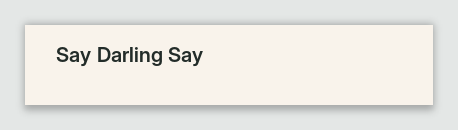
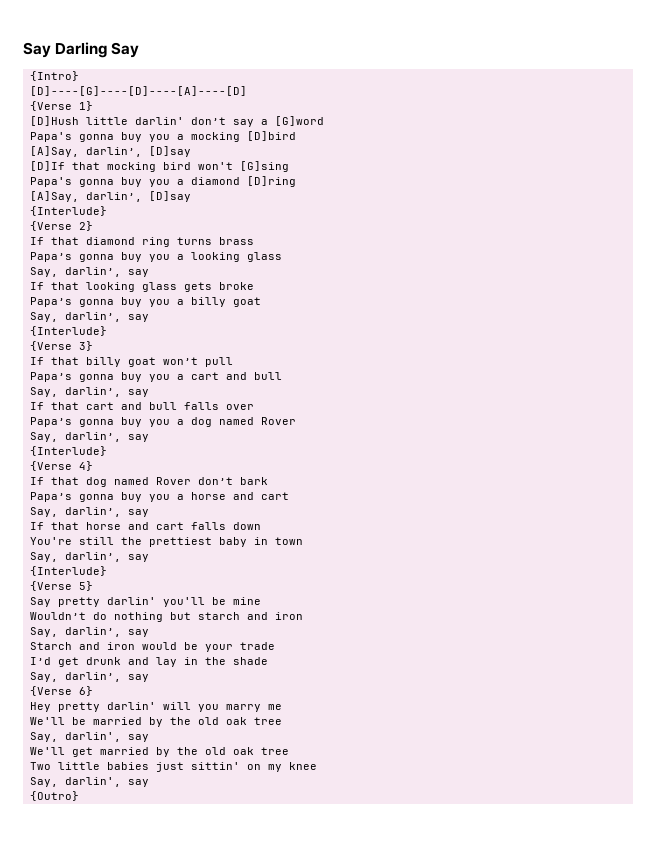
+ {Intro}
+ [D]----[G]----[D]----[A]----[D]
+ {Verse 1}
+ [D]Hush little darlin' don’t say a [G]word
+ Papa's gonna buy you a mocking [D]bird
+ [A]Say, darlin’, [D]say
+ [D]If that mocking bird won't [G]sing
+ Papa's gonna buy you a diamond [D]ring
+ [A]Say, darlin’, [D]say
+ {Interlude}
+ {Verse 2}
+ If that diamond ring turns brass
+ Papa’s gonna buy you a looking glass
+ Say, darlin’, say
+ If that looking glass gets broke
+ Papa’s gonna buy you a billy goat
+ Say, darlin’, say
+ {Interlude}
+ {Verse 3}
+ If that billy goat won’t pull
+ Papa’s gonna buy you a cart and bull
+ Say, darlin’, say
+ If that cart and bull falls over
+ Papa’s gonna buy you a dog named Rover
+ Say, darlin’, say
+ {Interlude}
+ {Verse 4}
+ If that dog named Rover don’t bark
+ Papa’s gonna buy you a horse and cart
+ Say, darlin’, say
+ If that horse and cart falls down
+ You're still the prettiest baby in town
+ Say, darlin’, say
+ {Interlude}
+ {Verse 5}
+ Say pretty darlin' you'll be mine
+ Wouldn’t do nothing but starch and iron
+ Say, darlin’, say
+ Starch and iron would be your trade
+ I’d get drunk and lay in the shade
+ Say, darlin’, say
+ {Verse 6}
+ Hey pretty darlin' will you marry me
+ We'll be married by the old oak tree
+ Say, darlin', say
+ We'll get married by the old oak tree
+ Two little babies just sittin' on my knee
+ Say, darlin', say
+ {Outro}

